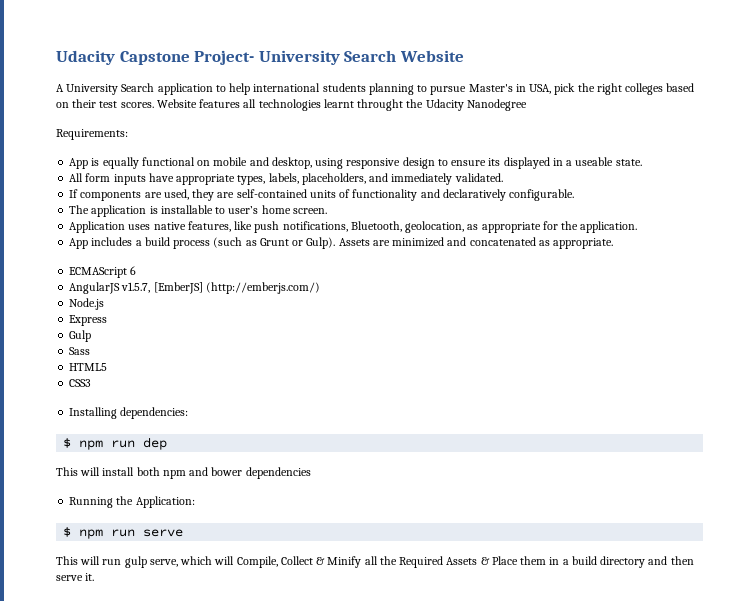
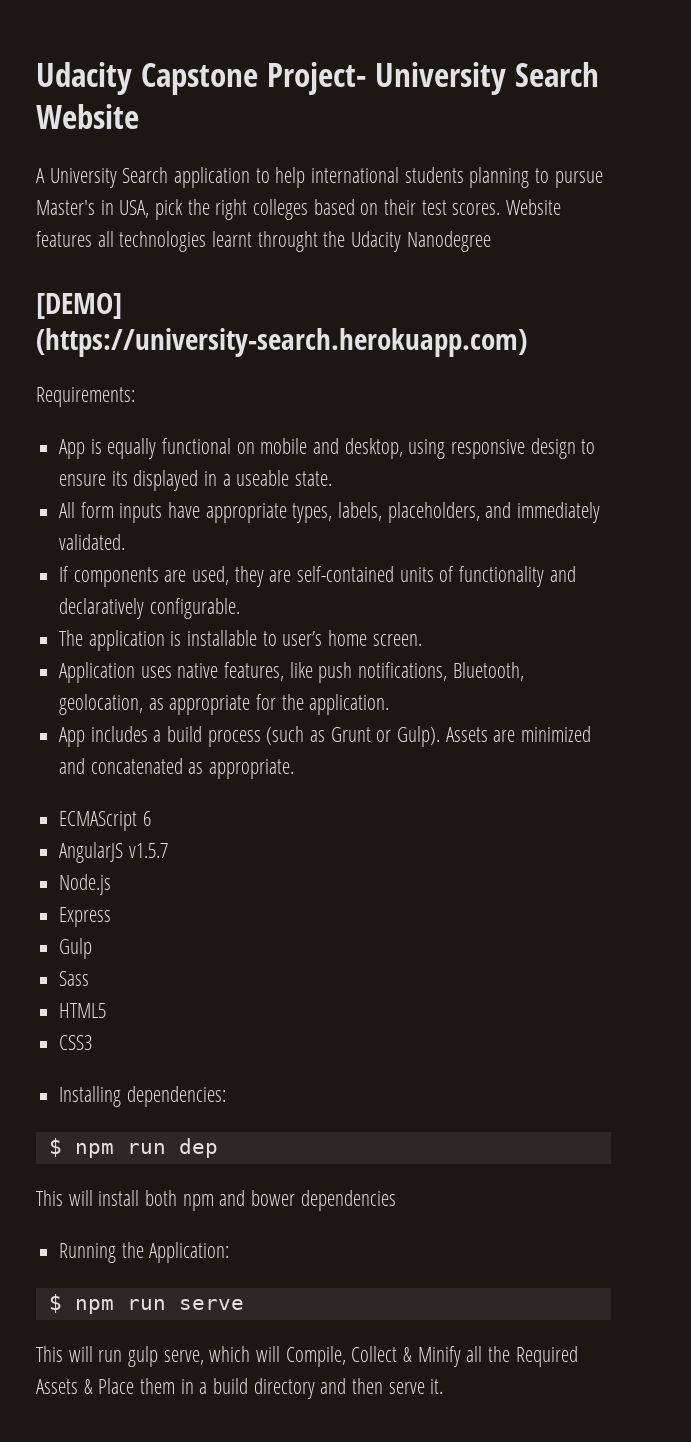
+ [DEMO] (https://university-search.herokuapp.com)
- AngularJS v1.5.7, [EmberJS] (http://emberjs.com/)
+ AngularJS v1.5.7

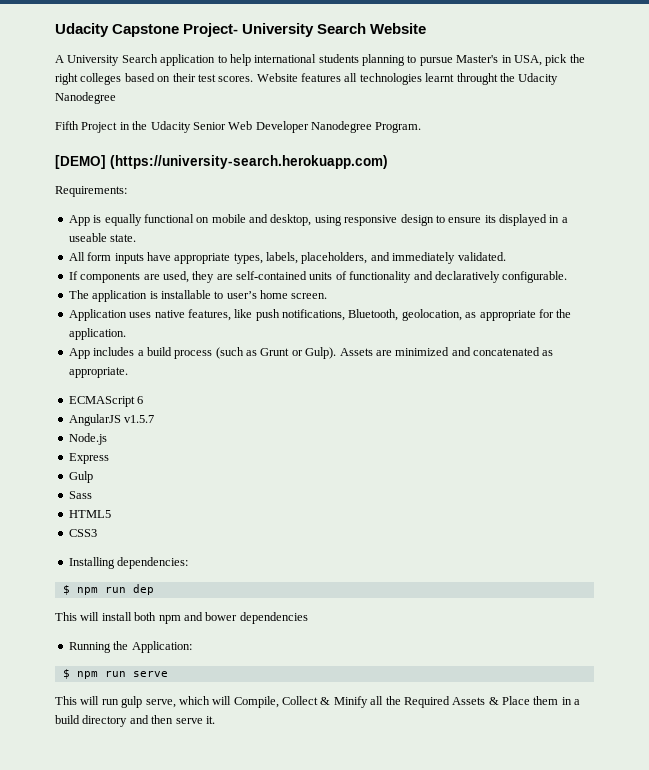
+ Fifth Project in the Udacity Senior Web Developer Nanodegree Program.

